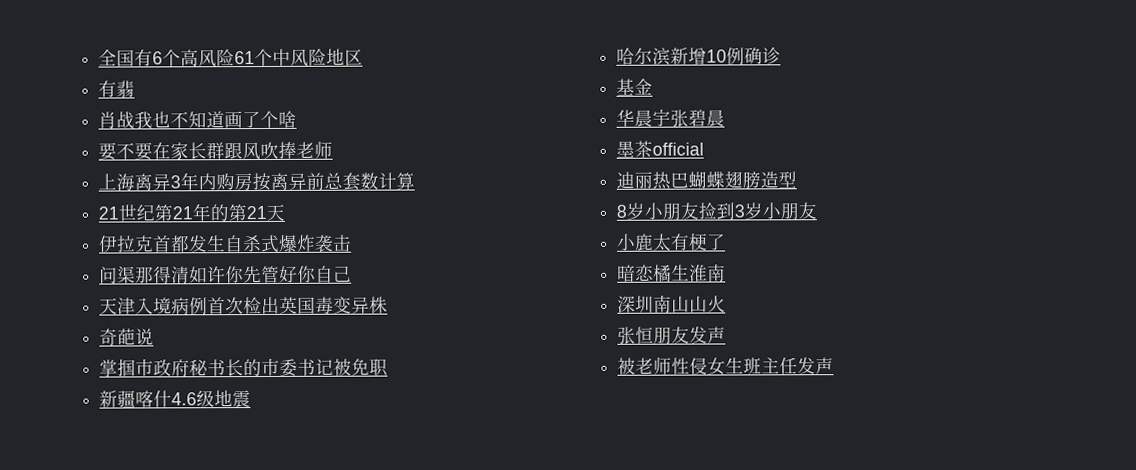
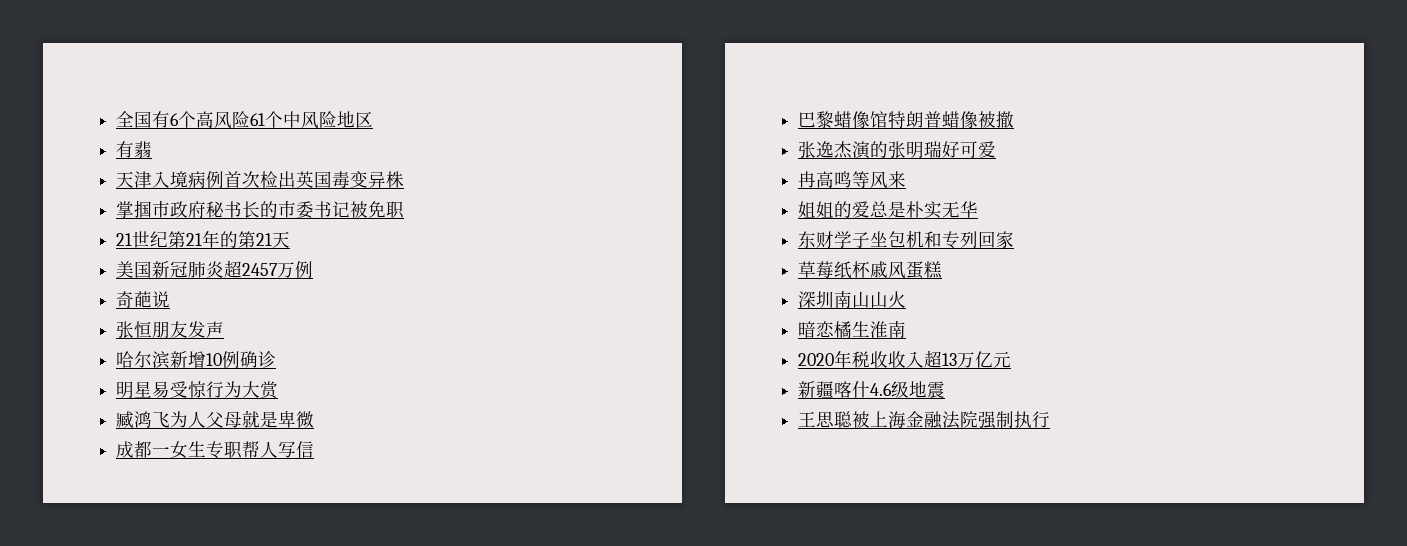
- 肖战我也不知道画了个啥
- 要不要在家长群跟风吹捧老师
- 上海离异3年内购房按离异前总套数计算
- 21世纪第21年的第21天
- 伊拉克首都发生自杀式爆炸袭击
- 问渠那得清如许你先管好你自己
- 奇葩说
- 新疆喀什4.6级地震
+ 21世纪第21年的第21天
+ 美国新冠肺炎超2457万例
+ 奇葩说
+ 张恒朋友发声
- 基金
- 华晨宇张碧晨
- 墨茶official
- 迪丽热巴蝴蝶翅膀造型
- 8岁小朋友捡到3岁小朋友
- 小鹿太有梗了
+ 明星易受惊行为大赏
+ 臧鸿飞为人父母就是卑微
+ 成都一女生专职帮人写信
+ 巴黎蜡像馆特朗普蜡像被撤
+ 张逸杰演的张明瑞好可爱
+ 冉高鸣等风来
+ 姐姐的爱总是朴实无华
+ 东财学子坐包机和专列回家
+ 草莓纸杯戚风蛋糕
+ 深圳南山山火
  暗恋橘生淮南
- 深圳南山山火
- 张恒朋友发声
- 被老师性侵女生班主任发声
+ 2020年税收收入超13万亿元
+ 新疆喀什4.6级地震
+ 王思聪被上海金融法院强制执行

